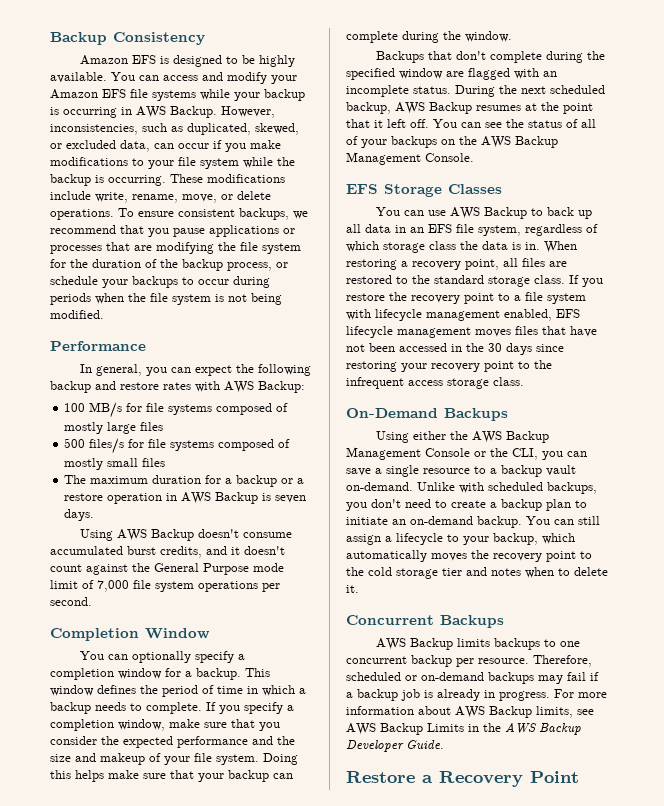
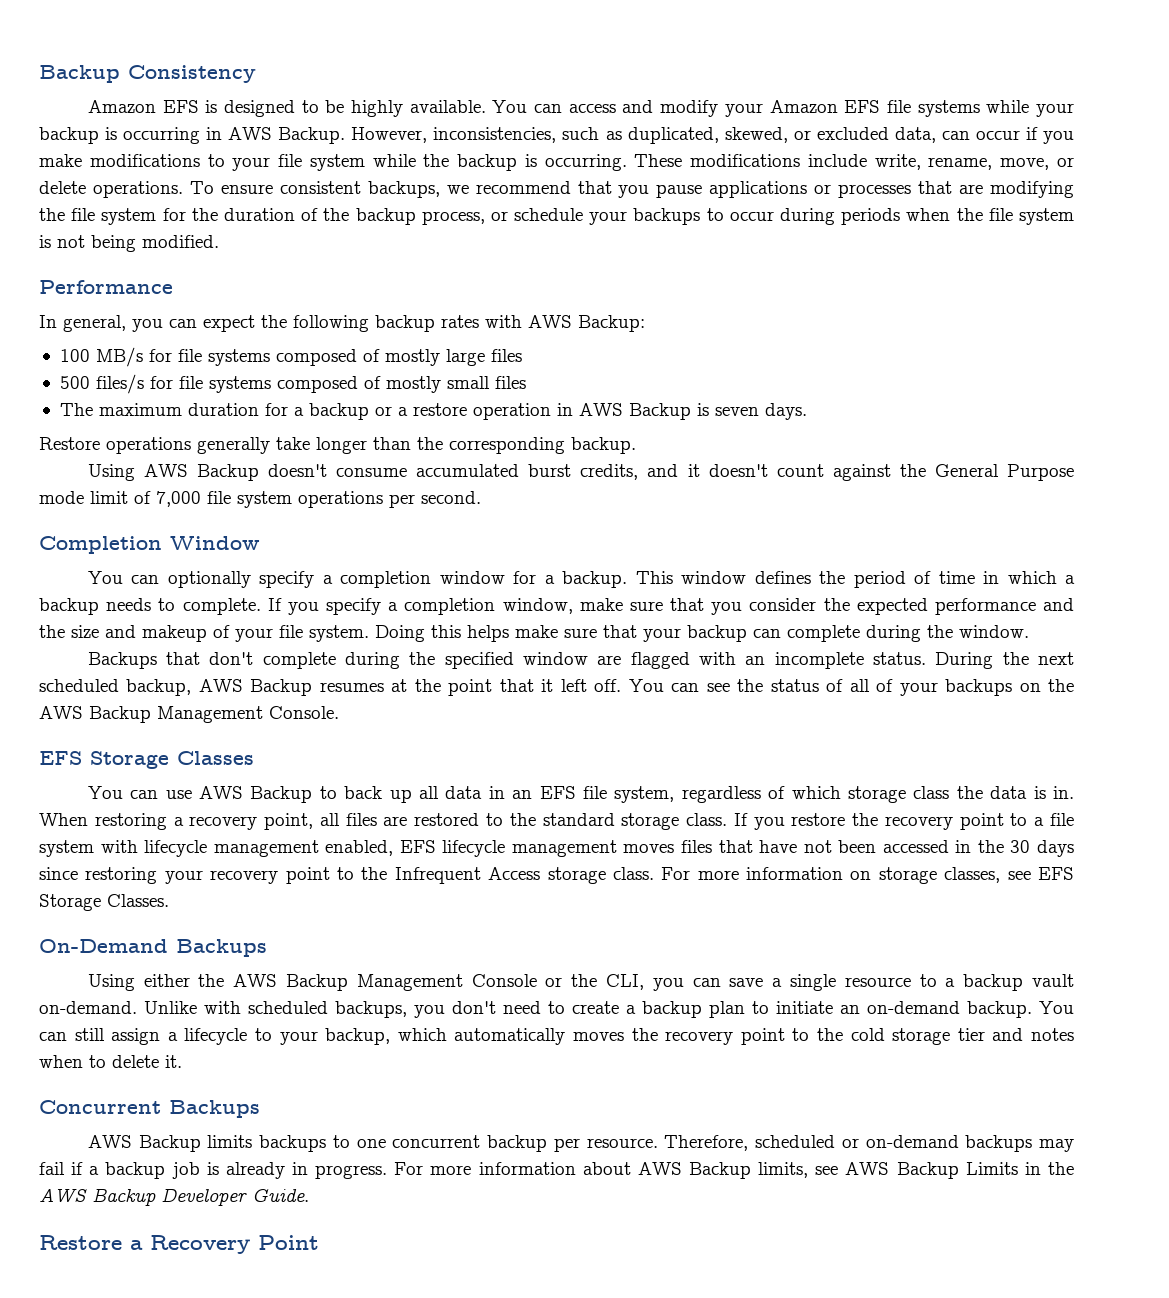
- In general, you can expect the following backup and restore rates with AWS Backup:
+ In general, you can expect the following backup rates with AWS Backup:
+ Restore operations generally take longer than the corresponding backup.
- If you restore the recovery point to a file system with lifecycle management enabled, EFS lifecycle management moves files that have not been accessed in the 30 days since restoring your recovery point to the infrequent access storage class.
+ If you restore the recovery point to a file system with lifecycle management enabled, EFS lifecycle management moves files that have not been accessed in the 30 days since restoring your recovery point to the Infrequent Access storage class. For more information on storage classes, see EFS Storage Classes.

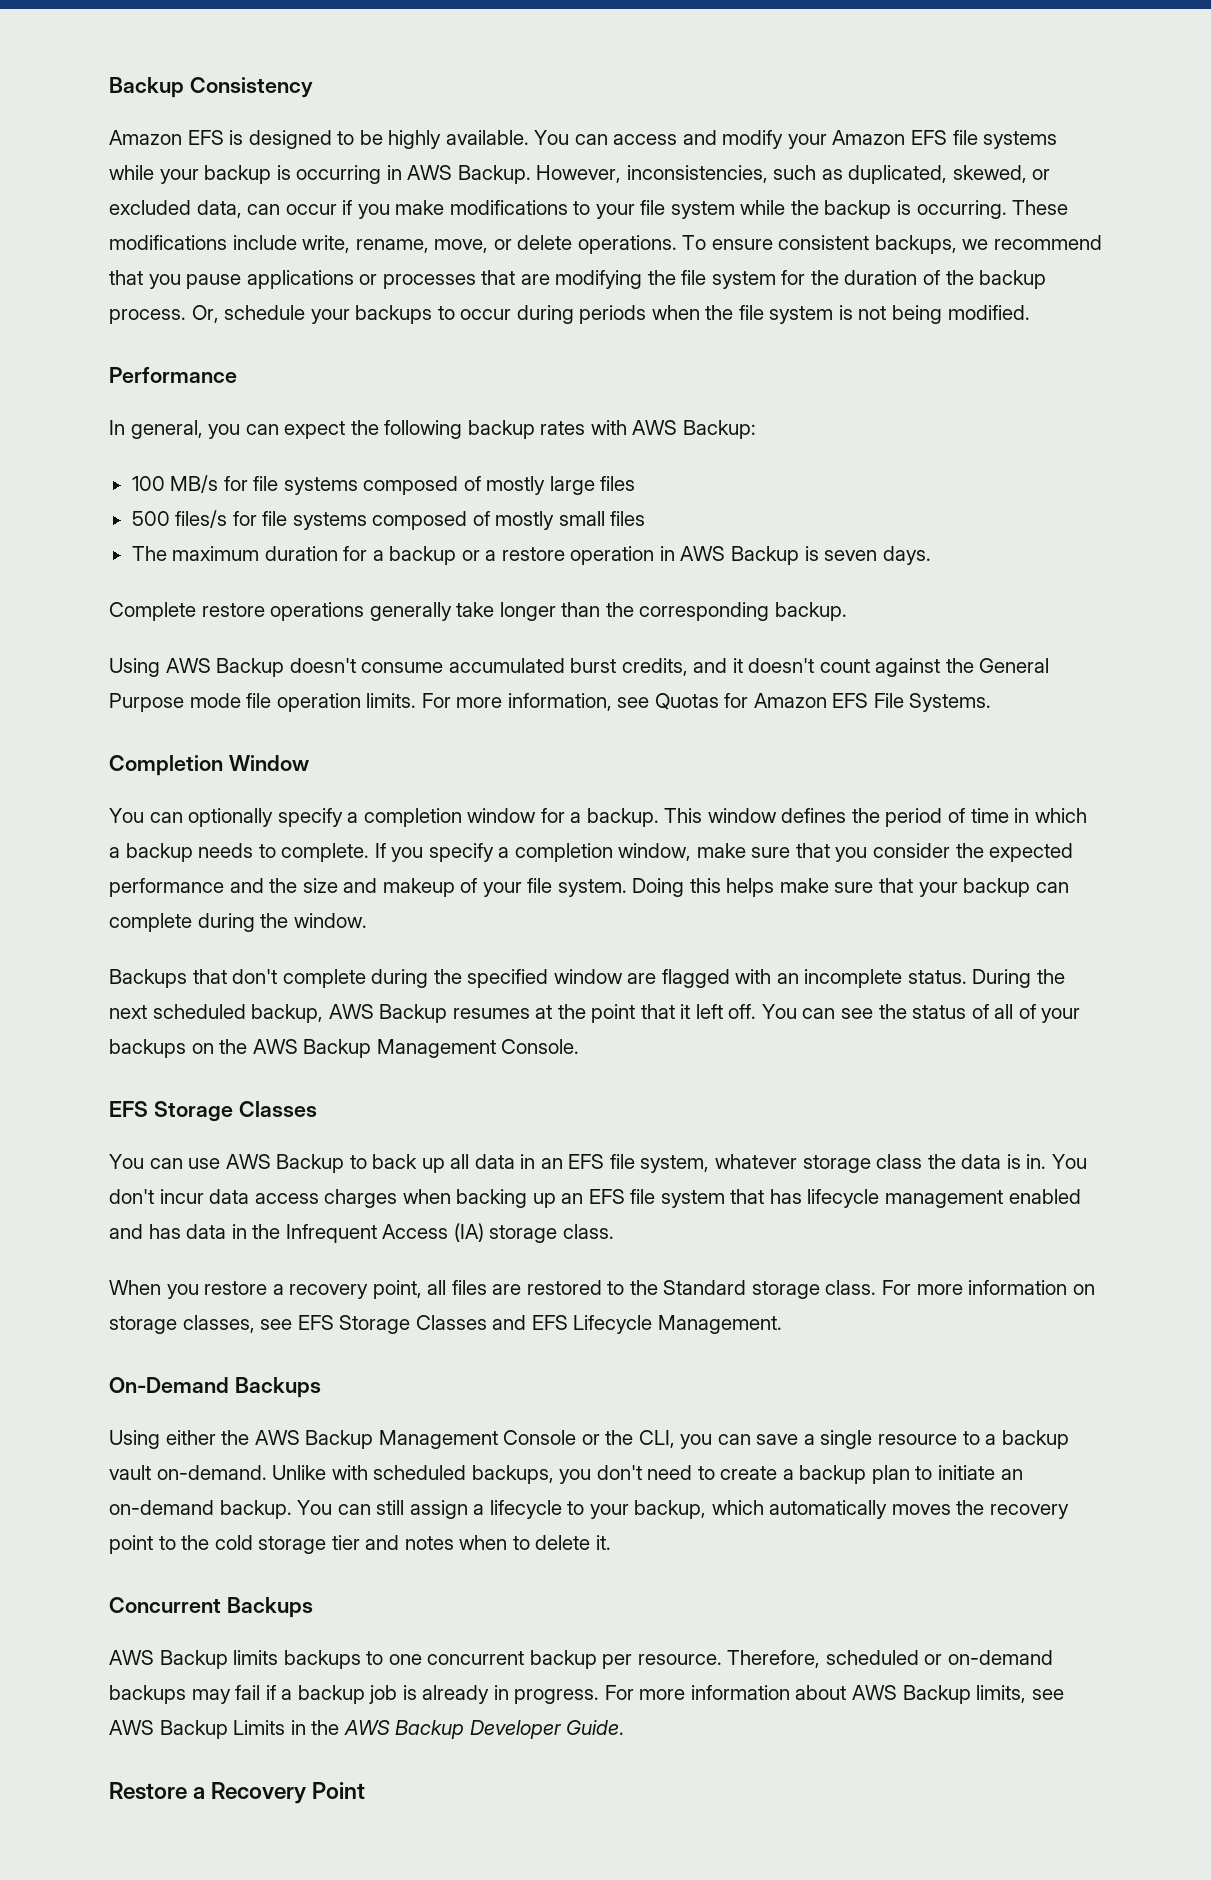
- To ensure consistent backups, we recommend that you pause applications or processes that are modifying the file system for the duration of the backup process, or schedule your backups to occur during periods when the file system is not being modified.
+ To ensure consistent backups, we recommend that you pause applications or processes that are modifying the file system for the duration of the backup process. Or, schedule your backups to occur during periods when the file system is not being modified.
- Restore operations generally take longer than the corresponding backup.
+ Complete restore operations generally take longer than the corresponding backup.
- Using AWS Backup doesn't consume accumulated burst credits, and it doesn't count against the General Purpose mode limit of 7,000 file system operations per second.
+ Using AWS Backup doesn't consume accumulated burst credits, and it doesn't count against the General Purpose mode file operation limits. For more information, see Quotas for Amazon EFS File Systems.
- You can use AWS Backup to back up all data in an EFS file system, regardless of which storage class the data is in.
+ You can use AWS Backup to back up all data in an EFS file system, whatever storage class the data is in.
- When restoring a recovery point, all files are restored to the standard storage class. If you restore the recovery point to a file system with lifecycle management enabled, EFS lifecycle management moves files that have not been accessed in the 30 days since restoring your recovery point to the Infrequent Access storage class.
+ You don't incur data access charges when backing up an EFS file system that has lifecycle management enabled and has data in the Infrequent Access (IA) storage class.
+ When you restore a recovery point, all files are restored to the Standard storage class.
- For more information on storage classes, see EFS Storage Classes.
+ For more information on storage classes, see EFS Storage Classes and EFS Lifecycle Management.

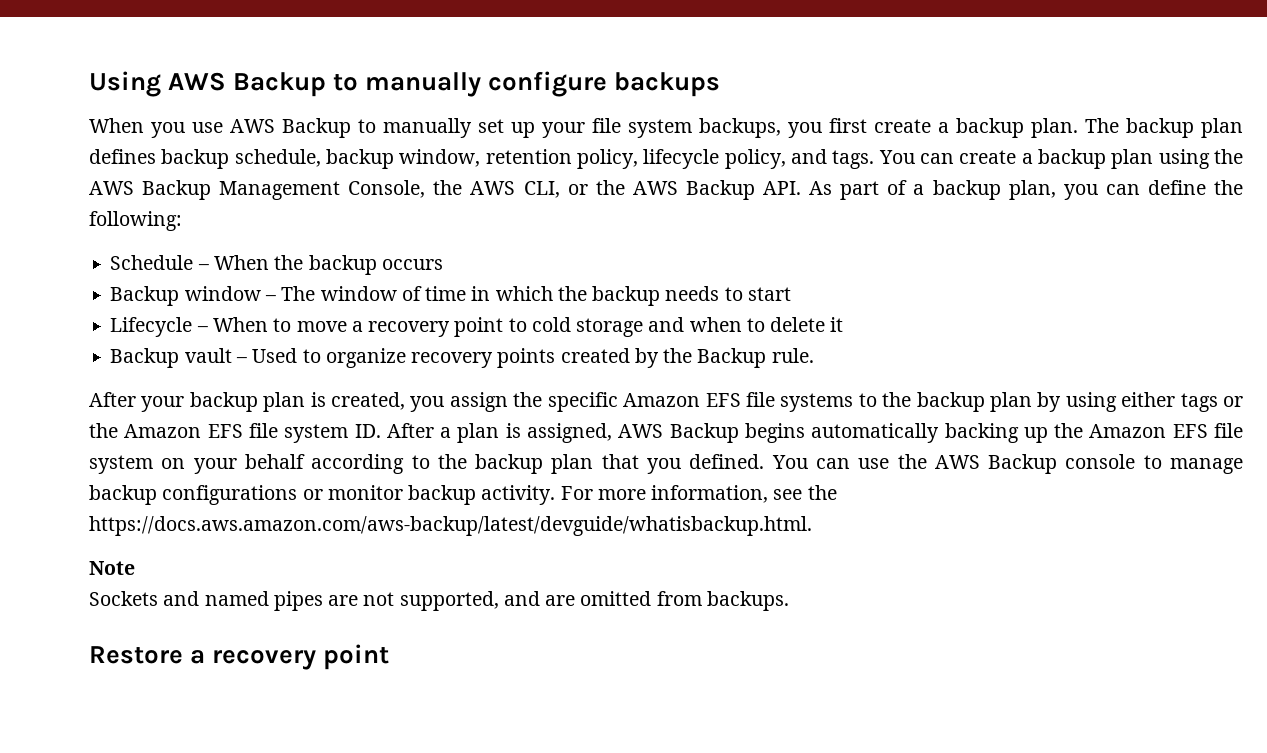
- Backup Consistency
- Amazon EFS is designed to be highly available. You can access and modify your Amazon EFS file systems while your backup is occurring in AWS Backup. However, inconsistencies, such as duplicated, skewed, or excluded data, can occur if you make modifications to your file system while the backup is occurring. These modifications include write, rename, move, or delete operations. To ensure consistent backups, we recommend that you pause applications or processes that are modifying the file system for the duration of the backup process. Or, schedule your backups to occur during periods when the file system is not being modified.
- Performance
- In general, you can expect the following backup rates with AWS Backup:
- 100 MB/s for file systems composed of mostly large files
- 500 files/s for file systems composed of mostly small files
- The maximum duration for a backup or a restore operation in AWS Backup is seven days.
- Complete restore operations generally take longer than the corresponding backup.
- Using AWS Backup doesn't consume accumulated burst credits, and it doesn't count against the General Purpose mode file operation limits. For more information, see Quotas for Amazon EFS File Systems.
- Completion Window
- You can optionally specify a completion window for a backup. This window defines the period of time in which a backup needs to complete. If you specify a completion window, make sure that you consider the expected performance and the size and makeup of your file system. Doing this helps make sure that your backup can complete during the window.
- Backups that don't complete during the specified window are flagged with an incomplete status. During the next scheduled backup, AWS Backup resumes at the point that it left off. You can see the status of all of your backups on the AWS Backup Management Console.
- EFS Storage Classes
- You can use AWS Backup to back up all data in an EFS file system, whatever storage class the data is in. You don't incur data access charges when backing up an EFS file system that has lifecycle management enabled and has data in the Infrequent Access (IA) storage class.
- When you restore a recovery point, all files are restored to the Standard storage class. For more information on storage classes, see EFS Storage Classes and EFS Lifecycle Management.
- On-Demand Backups
- Using either the AWS Backup Management Console or the CLI, you can save a single resource to a backup vault on-demand. Unlike with scheduled backups, you don't need to create a backup plan to initiate an on-demand backup. You can still assign a lifecycle to your backup, which automatically moves the recovery point to the cold storage tier and notes when to delete it.
- Concurrent Backups
- AWS Backup limits backups to one concurrent backup per resource. Therefore, scheduled or on-demand backups may fail if a backup job is already in progress. For more information about AWS Backup limits, see AWS Backup Limits in the AWS Backup Developer Guide.
+ Using AWS Backup to manually configure backups
+ When you use AWS Backup to manually set up your file system backups, you first create a backup plan. The backup plan defines backup schedule, backup window, retention policy, lifecycle policy, and tags. You can create a backup plan using the AWS Backup Management Console, the AWS CLI, or the AWS Backup API. As part of a backup plan, you can define the following:
+ Schedule – When the backup occurs
+ Backup window – The window of time in which the backup needs to start
+ Lifecycle – When to move a recovery point to cold storage and when to delete it
+ Backup vault – Used to organize recovery points created by the Backup rule.
+ After your backup plan is created, you assign the specific Amazon EFS file systems to the backup plan by using either tags or the Amazon EFS file system ID. After a plan is assigned, AWS Backup begins automatically backing up the Amazon EFS file system on your behalf according to the backup plan that you defined. You can use the AWS Backup console to manage backup configurations or monitor backup activity. For more information, see the https://docs.aws.amazon.com/aws-backup/latest/devguide/whatisbackup.html.
+ Note
+ Sockets and named pipes are not supported, and are omitted from backups.
- Restore a Recovery Point
+ Restore a recovery point

